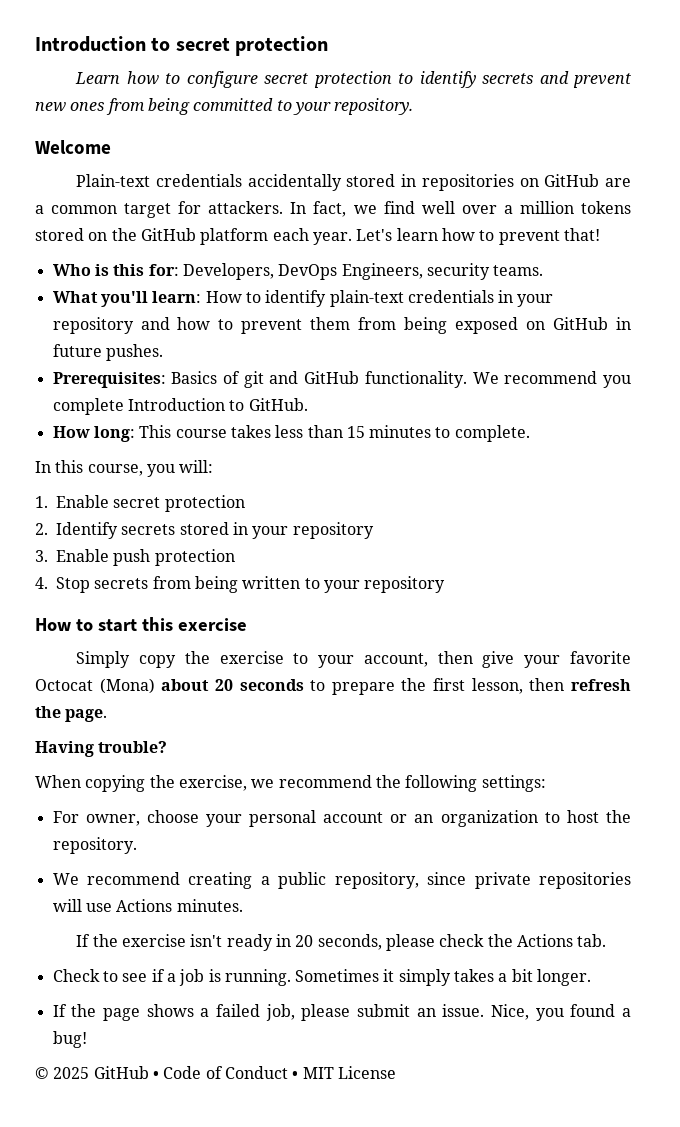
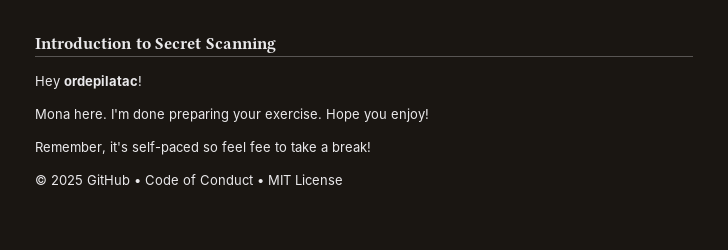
- Introduction to secret protection
- Learn how to configure secret protection to identify secrets and prevent new ones from being committed to your repository.
- Welcome
- Plain-text credentials accidentally stored in repositories on GitHub are a common target for attackers. In fact, we find well over a million tokens stored on the GitHub platform each year. Let's learn how to prevent that!
- Who is this for: Developers, DevOps Engineers, security teams.
- What you'll learn: How to identify plain-text credentials in your repository and how to prevent them from being exposed on GitHub in future pushes.
- Prerequisites: Basics of git and GitHub functionality. We recommend you complete Introduction to GitHub.
- How long: This course takes less than 15 minutes to complete.
- In this course, you will:
- 1. Enable secret protection
- 2. Identify secrets stored in your repository
- 3. Enable push protection
- 4. Stop secrets from being written to your repository
- How to start this exercise
- Simply copy the exercise to your account, then give your favorite Octocat (Mona) about 20 seconds to prepare the first lesson, then refresh the page.
- Having trouble?
- When copying the exercise, we recommend the following settings:
- For owner, choose your personal account or an organization to host the repository.
- We recommend creating a public repository, since private repositories will use Actions minutes.
- If the exercise isn't ready in 20 seconds, please check the Actions tab.
- Check to see if a job is running. Sometimes it simply takes a bit longer.
- If the page shows a failed job, please submit an issue. Nice, you found a bug!
+ Introduction to Secret Scanning
+ Hey ordepilatac!
+ Mona here. I'm done preparing your exercise. Hope you enjoy!
+ Remember, it's self-paced so feel fee to take a break!

